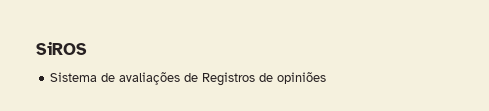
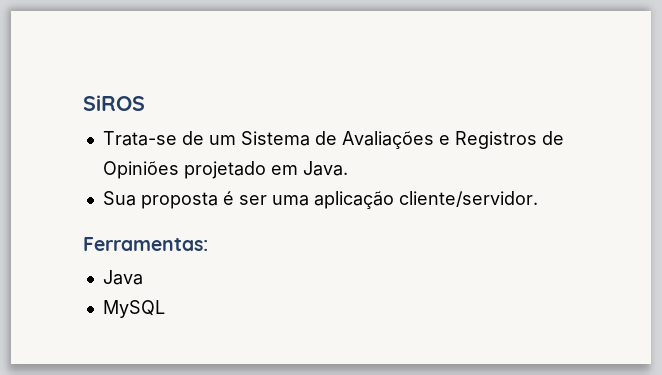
- Sistema de avaliações de Registros de opiniões
+ Trata-se de um Sistema de Avaliações e Registros de Opiniões projetado em Java.
+ Sua proposta é ser uma aplicação cliente/servidor.
+ Ferramentas:
+ Java
+ MySQL

